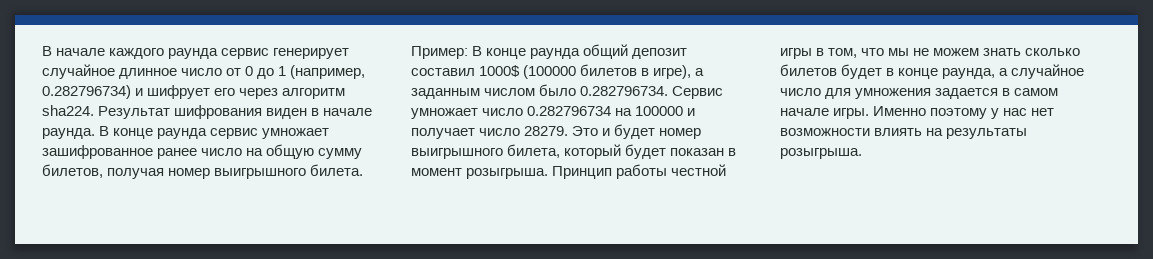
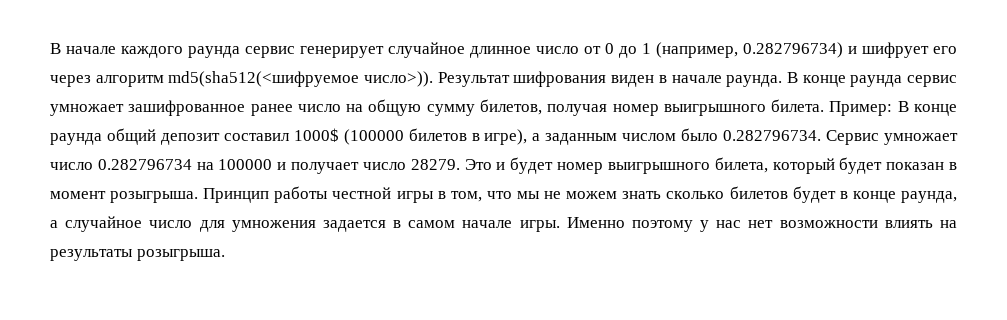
- В начале каждого раунда сервис генерирует случайное длинное число от 0 до 1 (например, 0.282796734) и шифрует его через алгоритм sha224.
+ В начале каждого раунда сервис генерирует случайное длинное число от 0 до 1 (например, 0.282796734) и шифрует его через алгоритм md5(sha512(<шифруемое число>)).

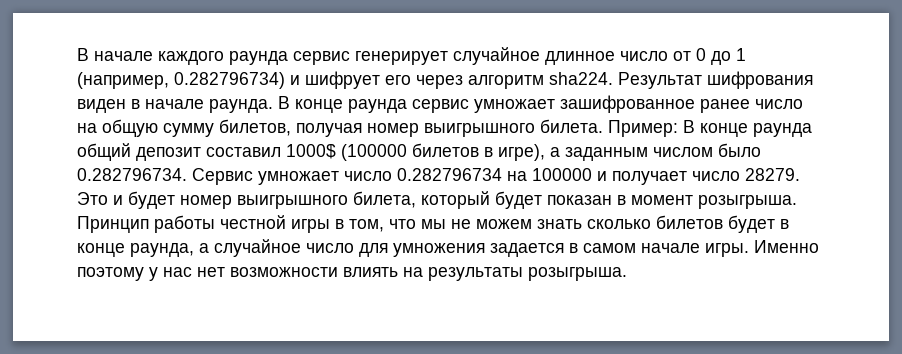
- В начале каждого раунда сервис генерирует случайное длинное число от 0 до 1 (например, 0.282796734) и шифрует его через алгоритм md5(sha512(<шифруемое число>)).
+ В начале каждого раунда сервис генерирует случайное длинное число от 0 до 1 (например, 0.282796734) и шифрует его через алгоритм sha224.

